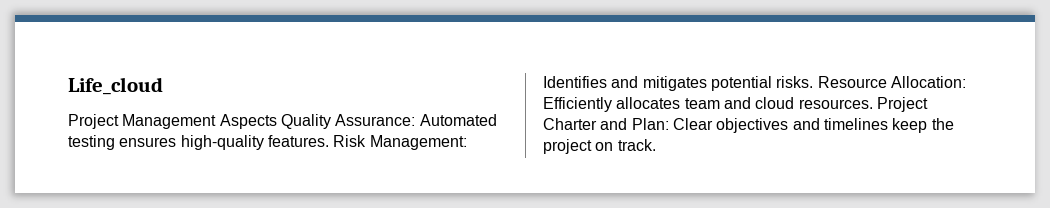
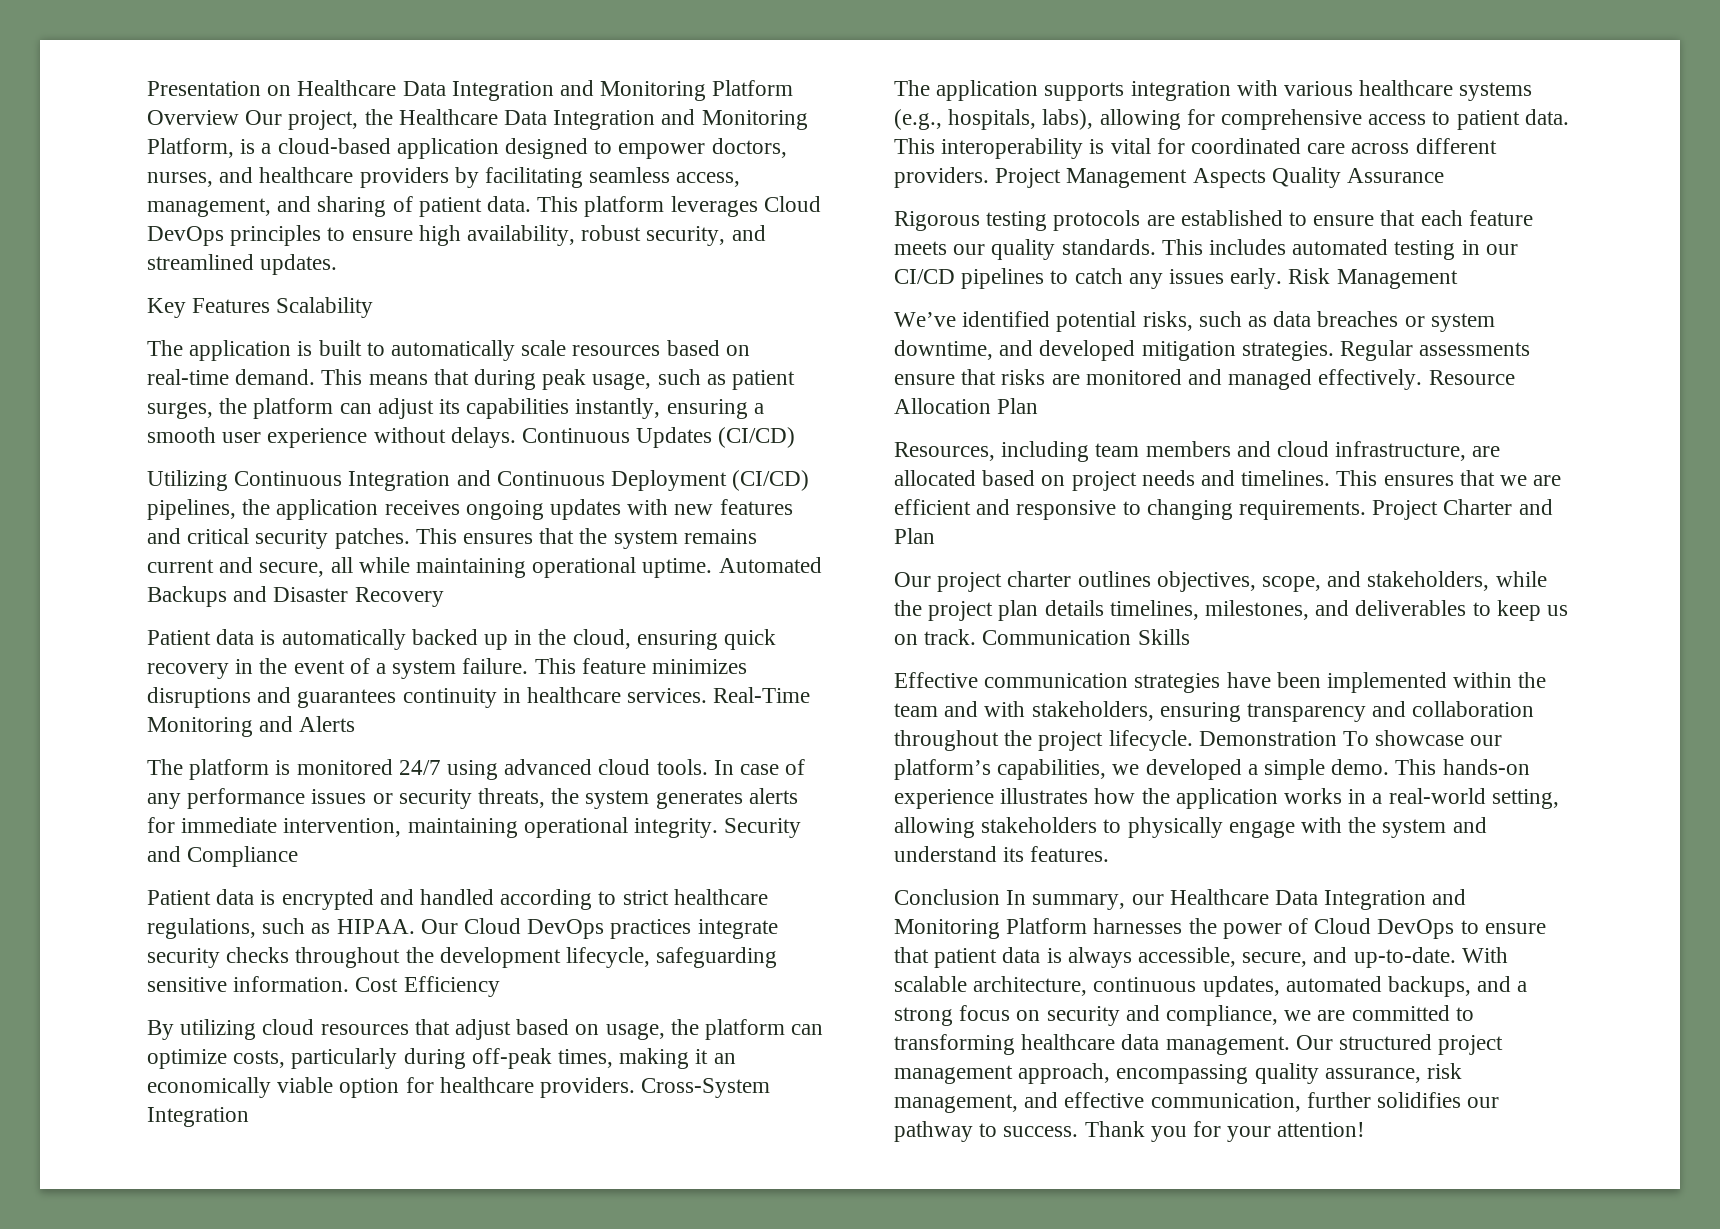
- Life_cloud
- Project Management Aspects Quality Assurance: Automated testing ensures high-quality features. Risk Management: Identifies and mitigates potential risks. Resource Allocation: Efficiently allocates team and cloud resources. Project Charter and Plan: Clear objectives and timelines keep the project on track.
+ Presentation on Healthcare Data Integration and Monitoring Platform Overview Our project, the Healthcare Data Integration and Monitoring Platform, is a cloud-based application designed to empower doctors, nurses, and healthcare providers by facilitating seamless access, management, and sharing of patient data. This platform leverages Cloud DevOps principles to ensure high availability, robust security, and streamlined updates.
+ Key Features Scalability
+ The application is built to automatically scale resources based on real-time demand. This means that during peak usage, such as patient surges, the platform can adjust its capabilities instantly, ensuring a smooth user experience without delays. Continuous Updates (CI/CD)
+ Utilizing Continuous Integration and Continuous Deployment (CI/CD) pipelines, the application receives ongoing updates with new features and critical security patches. This ensures that the system remains current and secure, all while maintaining operational uptime. Automated Backups and Disaster Recovery
+ Patient data is automatically backed up in the cloud, ensuring quick recovery in the event of a system failure. This feature minimizes disruptions and guarantees continuity in healthcare services. Real-Time Monitoring and Alerts
+ The platform is monitored 24/7 using advanced cloud tools. In case of any performance issues or security threats, the system generates alerts for immediate intervention, maintaining operational integrity. Security and Compliance
+ Patient data is encrypted and handled according to strict healthcare regulations, such as HIPAA. Our Cloud DevOps practices integrate security checks throughout the development lifecycle, safeguarding sensitive information. Cost Efficiency
+ By utilizing cloud resources that adjust based on usage, the platform can optimize costs, particularly during off-peak times, making it an economically viable option for healthcare providers. Cross-System Integration
+ The application supports integration with various healthcare systems (e.g., hospitals, labs), allowing for comprehensive access to patient data. This interoperability is vital for coordinated care across different providers. Project Management Aspects Quality Assurance
+ Rigorous testing protocols are established to ensure that each feature meets our quality standards. This includes automated testing in our CI/CD pipelines to catch any issues early. Risk Management
+ We’ve identified potential risks, such as data breaches or system downtime, and developed mitigation strategies. Regular assessments ensure that risks are monitored and managed effectively. Resource Allocation Plan
+ Resources, including team members and cloud infrastructure, are allocated based on project needs and timelines. This ensures that we are efficient and responsive to changing requirements. Project Charter and Plan
+ Our project charter outlines objectives, scope, and stakeholders, while the project plan details timelines, milestones, and deliverables to keep us on track. Communication Skills
+ Effective communication strategies have been implemented within the team and with stakeholders, ensuring transparency and collaboration throughout the project lifecycle. Demonstration To showcase our platform’s capabilities, we developed a simple demo. This hands-on experience illustrates how the application works in a real-world setting, allowing stakeholders to physically engage with the system and understand its features.
+ Conclusion In summary, our Healthcare Data Integration and Monitoring Platform harnesses the power of Cloud DevOps to ensure that patient data is always accessible, secure, and up-to-date. With scalable architecture, continuous updates, automated backups, and a strong focus on security and compliance, we are committed to transforming healthcare data management. Our structured project management approach, encompassing quality assurance, risk management, and effective communication, further solidifies our pathway to success. Thank you for your attention!

